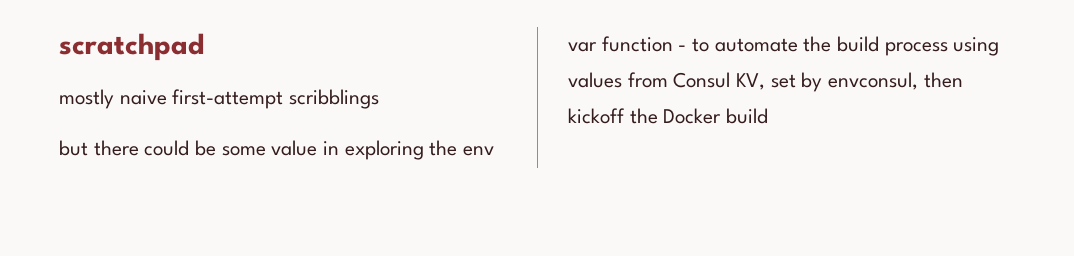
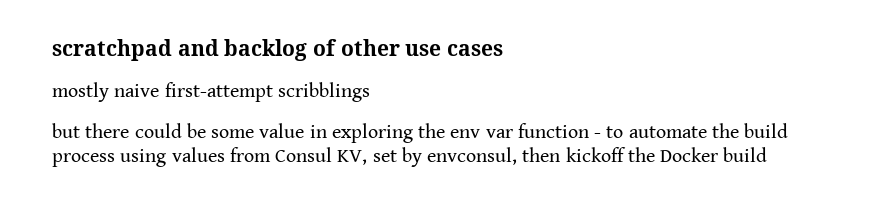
- scratchpad
+ scratchpad and backlog of other use cases

